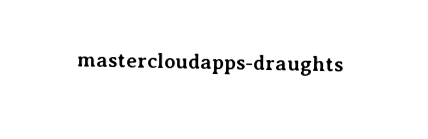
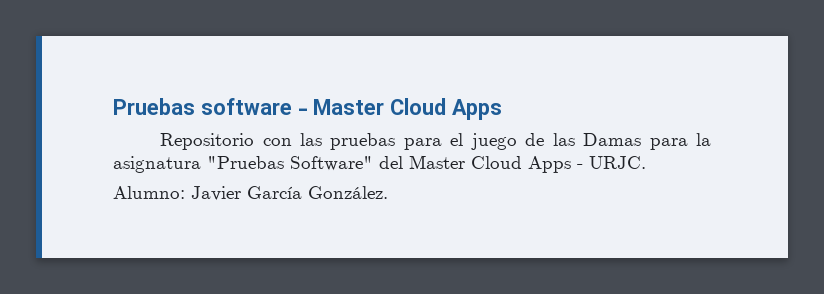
- mastercloudapps-draughts
+ Pruebas software - Master Cloud Apps
+ Repositorio con las pruebas para el juego de las Damas para la asignatura "Pruebas Software" del Master Cloud Apps - URJC.
+ Alumno: Javier García González.

